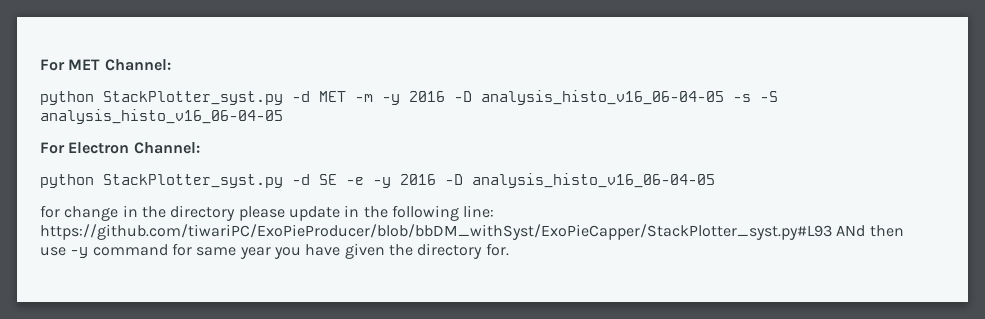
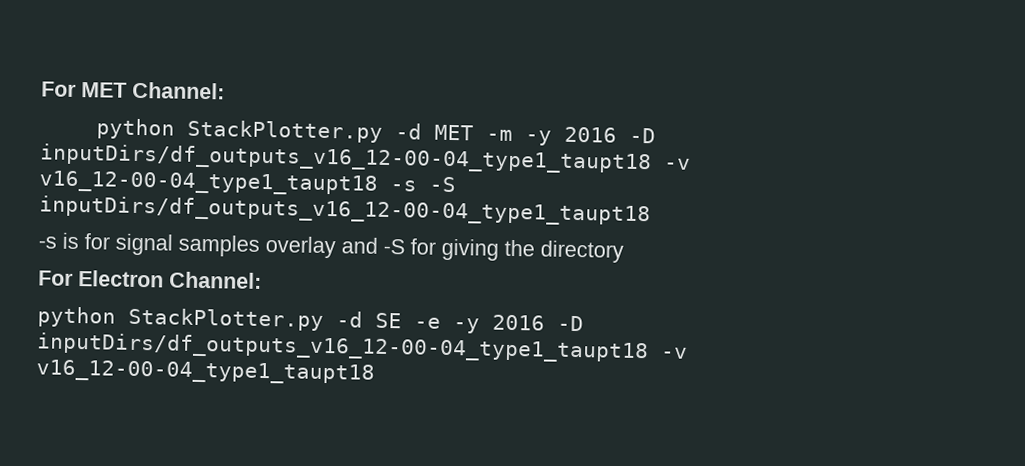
- python StackPlotter_syst.py -d MET -m -y 2016 -D analysis_histo_v16_06-04-05 -s -S analysis_histo_v16_06-04-05
+ python StackPlotter.py -d MET -m -y 2016 -D inputDirs/df_outputs_v16_12-00-04_type1_taupt18 -v v16_12-00-04_type1_taupt18 -s -S inputDirs/df_outputs_v16_12-00-04_type1_taupt18
+ -s is for signal samples overlay and -S for giving the directory
- python StackPlotter_syst.py -d SE -e -y 2016 -D analysis_histo_v16_06-04-05
- for change in the directory please update in the following line: https://github.com/tiwariPC/ExoPieProducer/blob/bbDM_withSyst/ExoPieCapper/StackPlotter_syst.py#L93 ANd then use -y command for same year you have given the directory for.
+ python StackPlotter.py -d SE -e -y 2016 -D inputDirs/df_outputs_v16_12-00-04_type1_taupt18 -v v16_12-00-04_type1_taupt18

